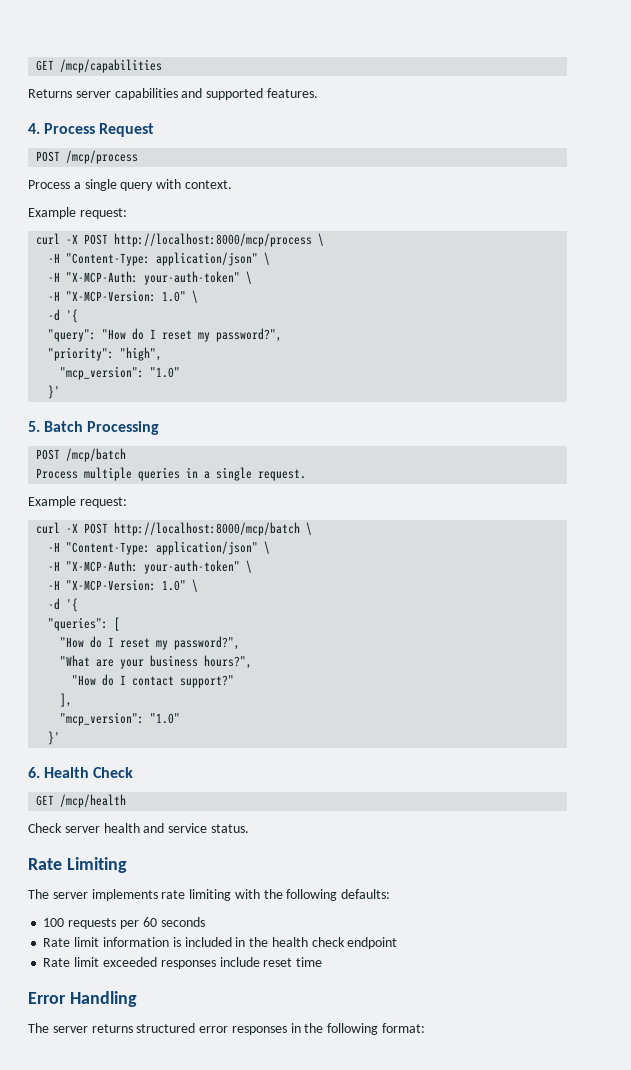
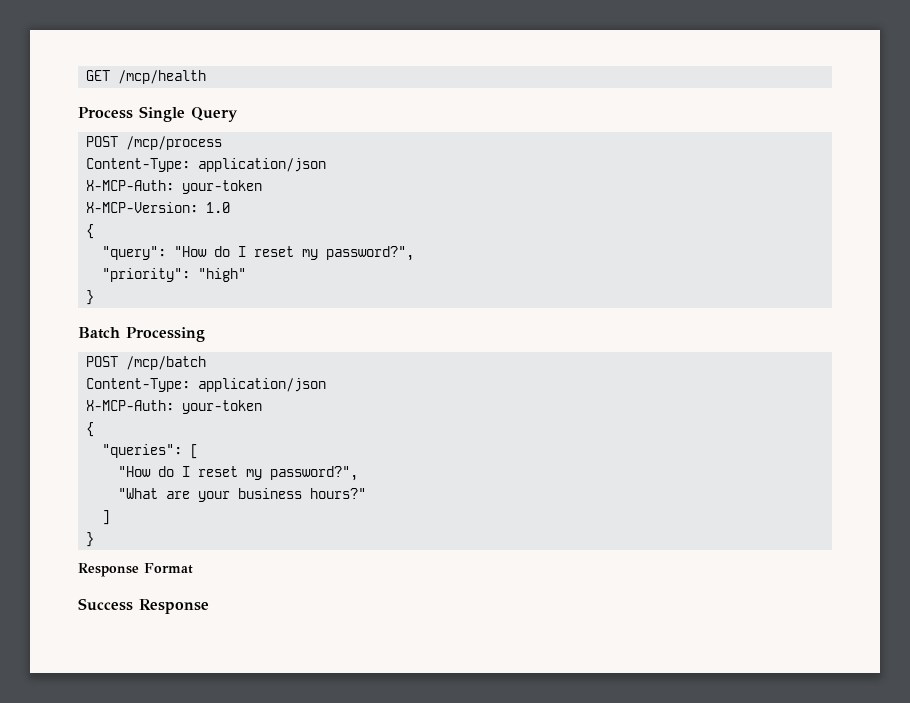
- GET /mcp/capabilities
- Returns server capabilities and supported features.
- 4. Process Request
+ GET /mcp/health
+ Process Single Query
  POST /mcp/process
- Process a single query with context.
- Example request:
- curl -X POST http://localhost:8000/mcp/process \
- -H "Content-Type: application/json" \
- -H "X-MCP-Auth: your-auth-token" \
- -H "X-MCP-Version: 1.0" \
- -d '{
+ Content-Type: application/json
+ X-MCP-Auth: your-token
+ X-MCP-Version: 1.0
+ {
- "priority": "high",
- "mcp_version": "1.0"
- }'
- 5. Batch Processing
+ "priority": "high"
+ }
+ Batch Processing
  POST /mcp/batch
- Process multiple queries in a single request.
- Example request:
- curl -X POST http://localhost:8000/mcp/batch \
- -H "Content-Type: application/json" \
- -H "X-MCP-Auth: your-auth-token" \
- -H "X-MCP-Version: 1.0" \
- -d '{
+ Content-Type: application/json
+ X-MCP-Auth: your-token
+ {
- "What are your business hours?",
- "How do I contact support?"
- ],
- "mcp_version": "1.0"
- }'
- 6. Health Check
- GET /mcp/health
- Check server health and service status.
- Rate Limiting
- The server implements rate limiting with the following defaults:
- 100 requests per 60 seconds
- Rate limit information is included in the health check endpoint
- Rate limit exceeded responses include reset time
- Error Handling
- The server returns structured error responses in the following format:
+ "What are your business hours?"
+ ]
+ }
+ Response Format
+ Success Response

